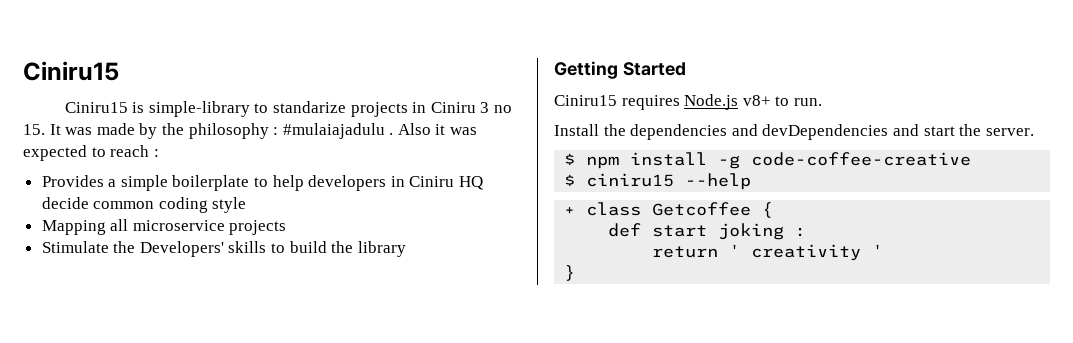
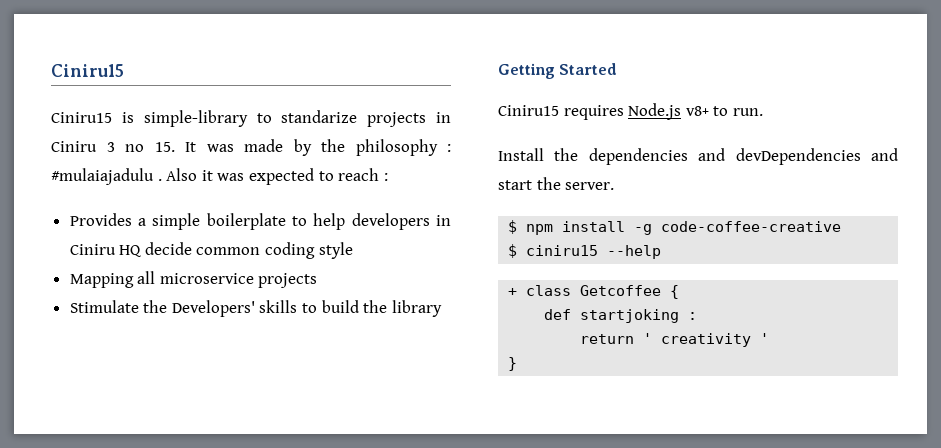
- def start joking :
+ def startjoking :

